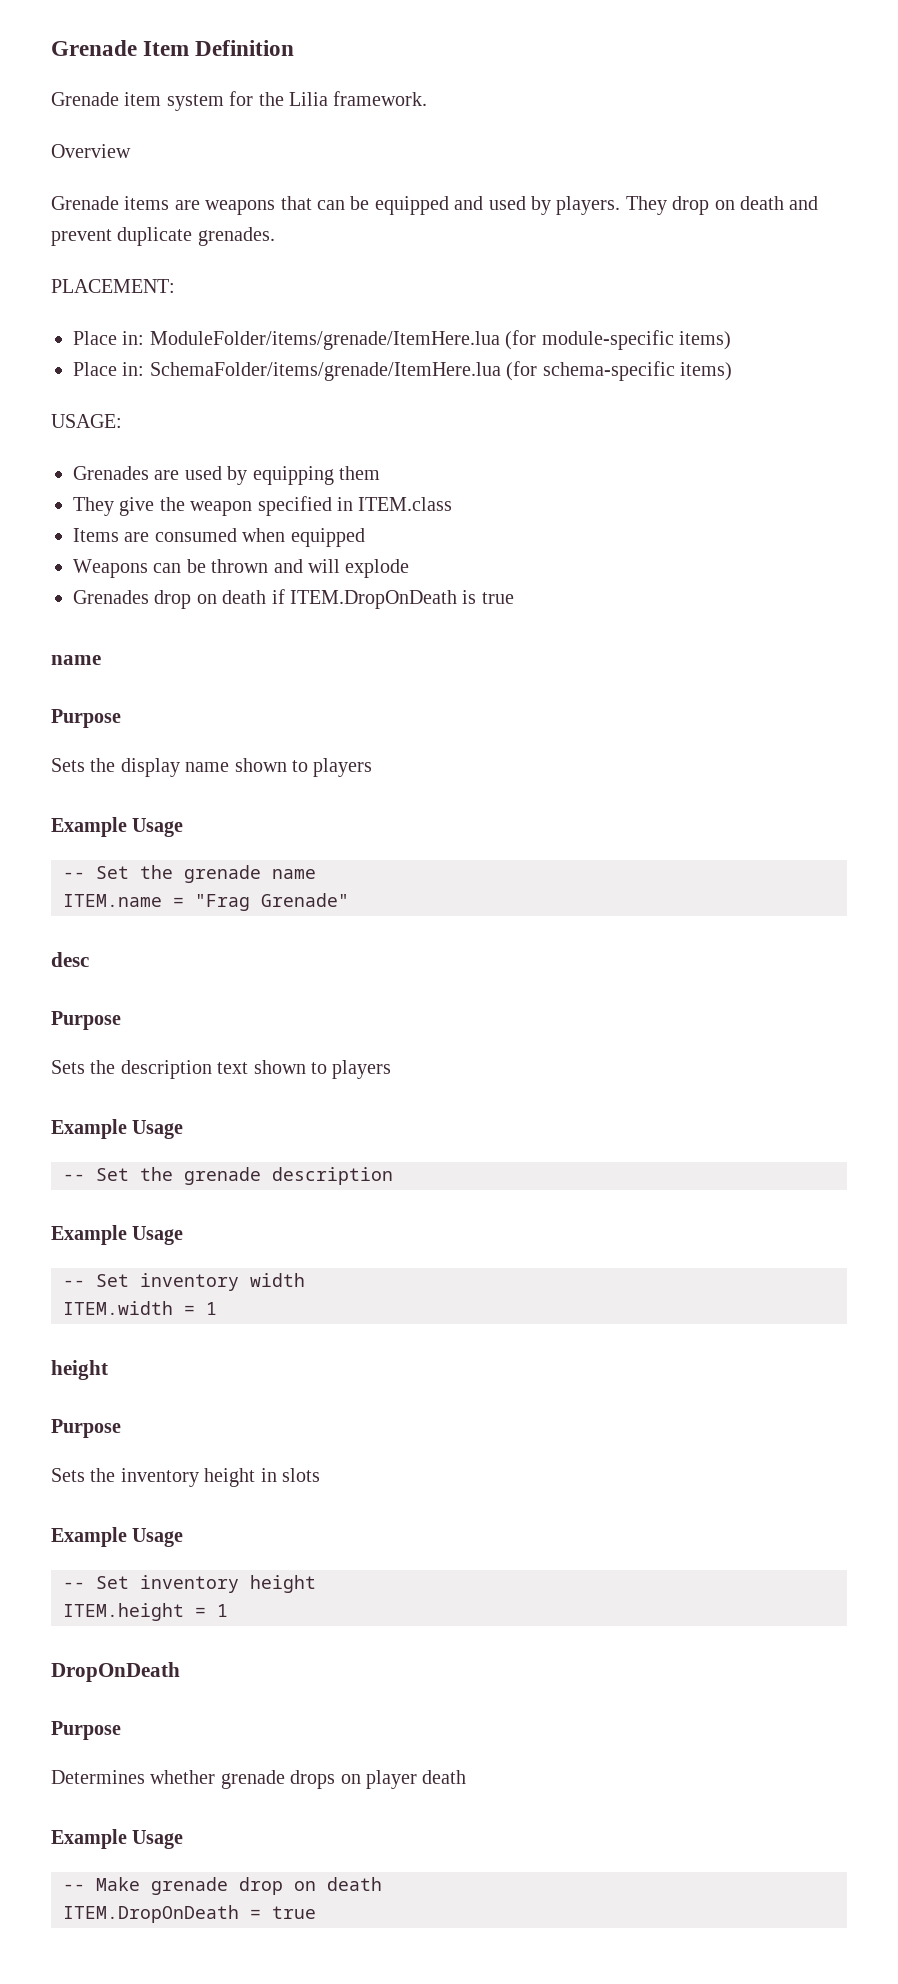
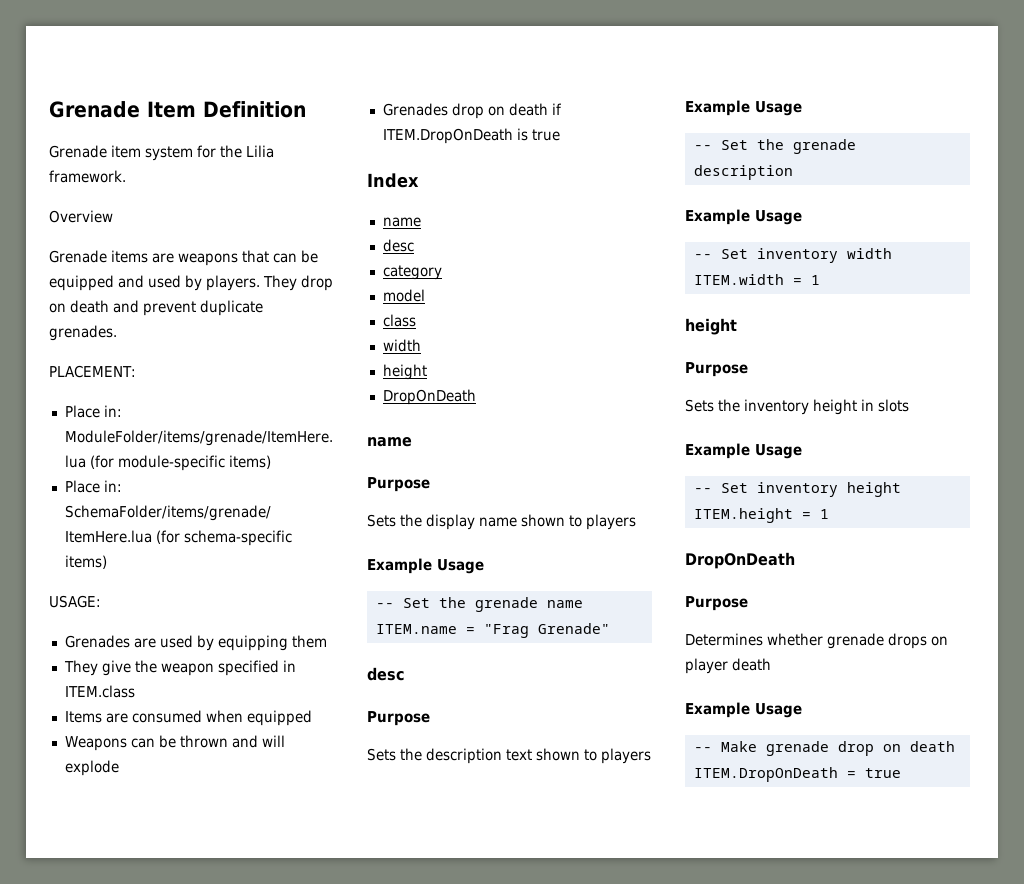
+ Index
+ name
+ desc
+ category
+ model
+ class
+ width
+ height
+ DropOnDeath

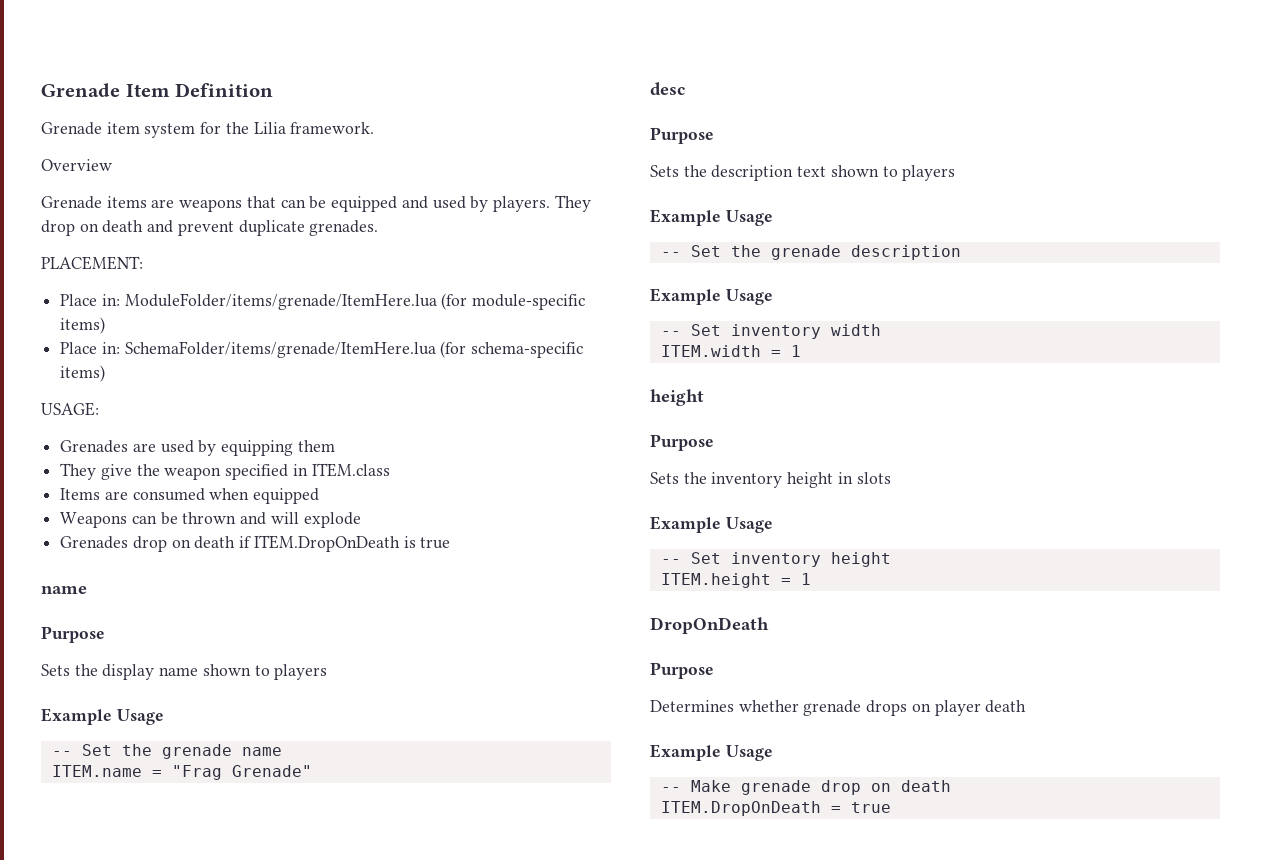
- Index
- name
- desc
- category
- model
- class
- width
- height
- DropOnDeath

